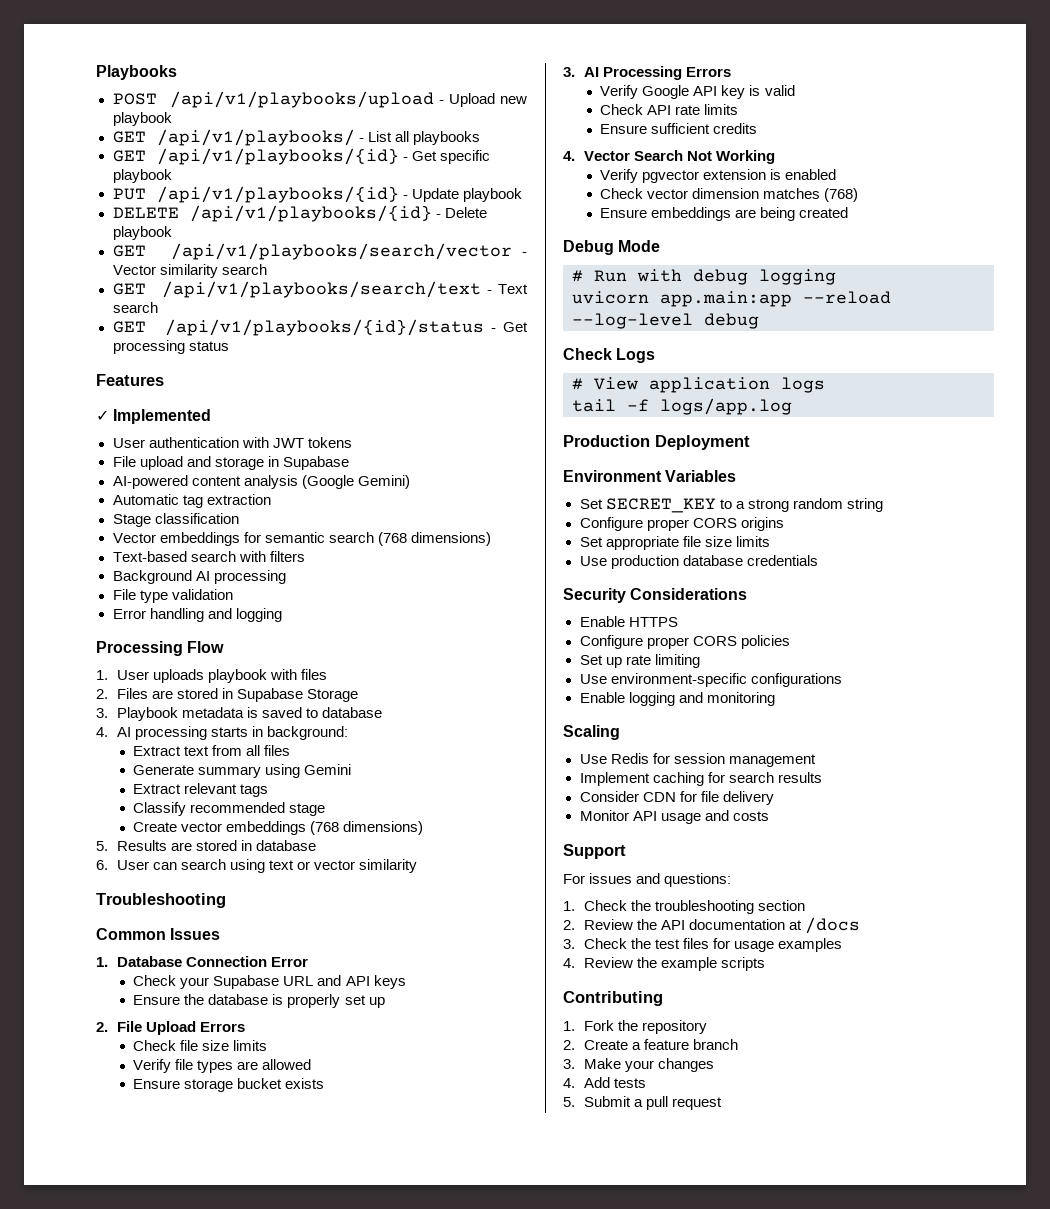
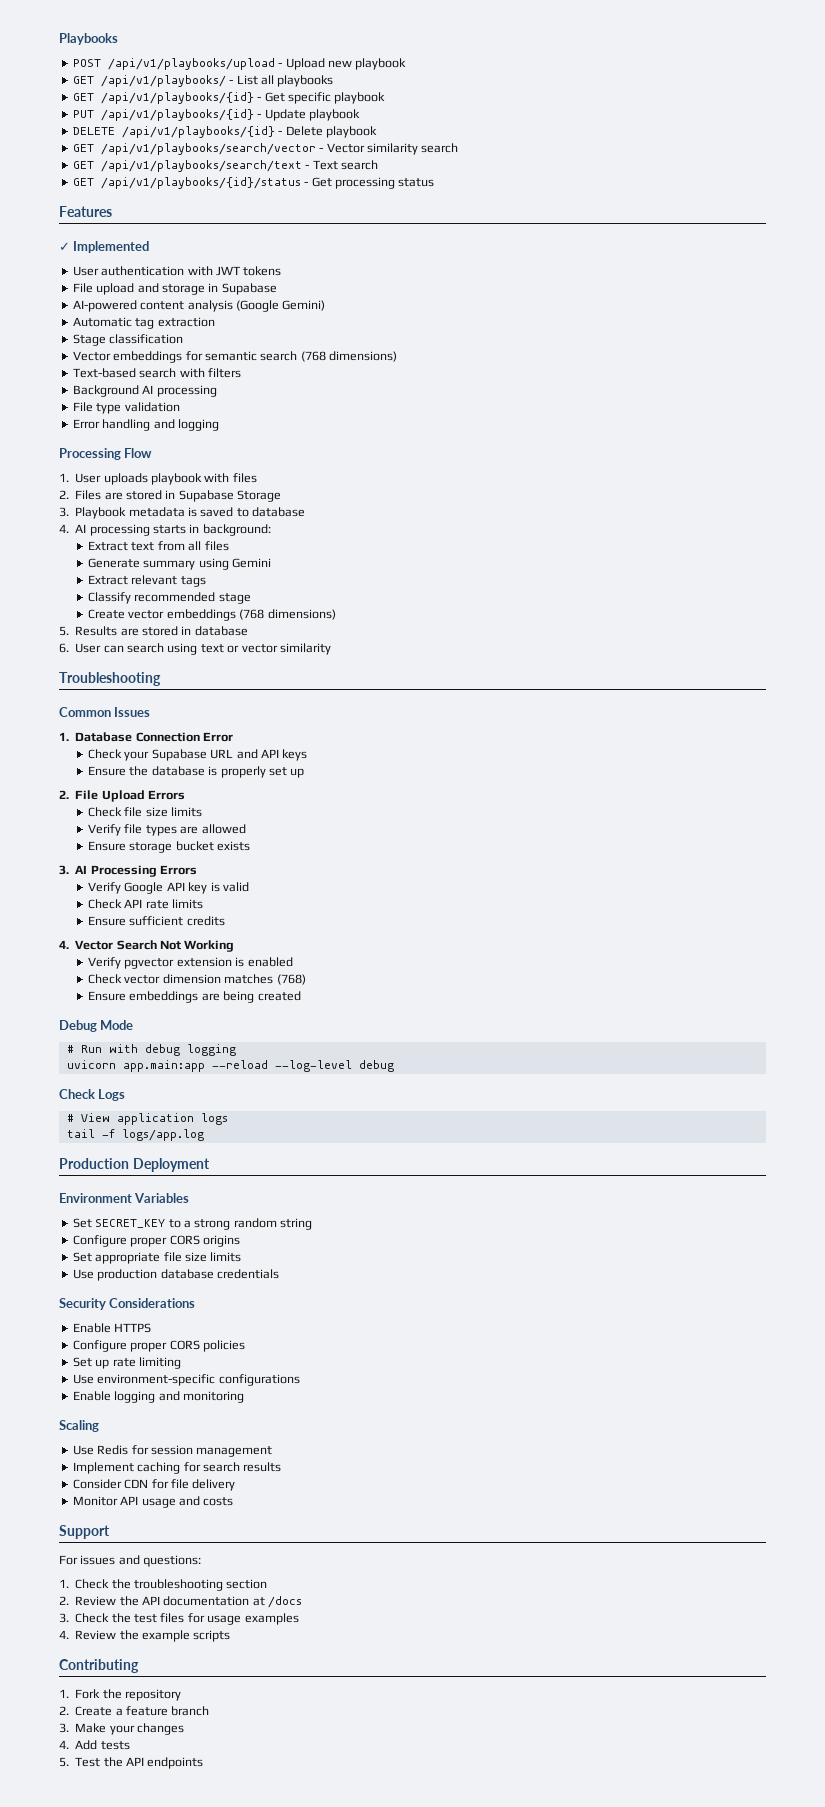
- 5. Submit a pull request
+ 5. Test the API endpoints

